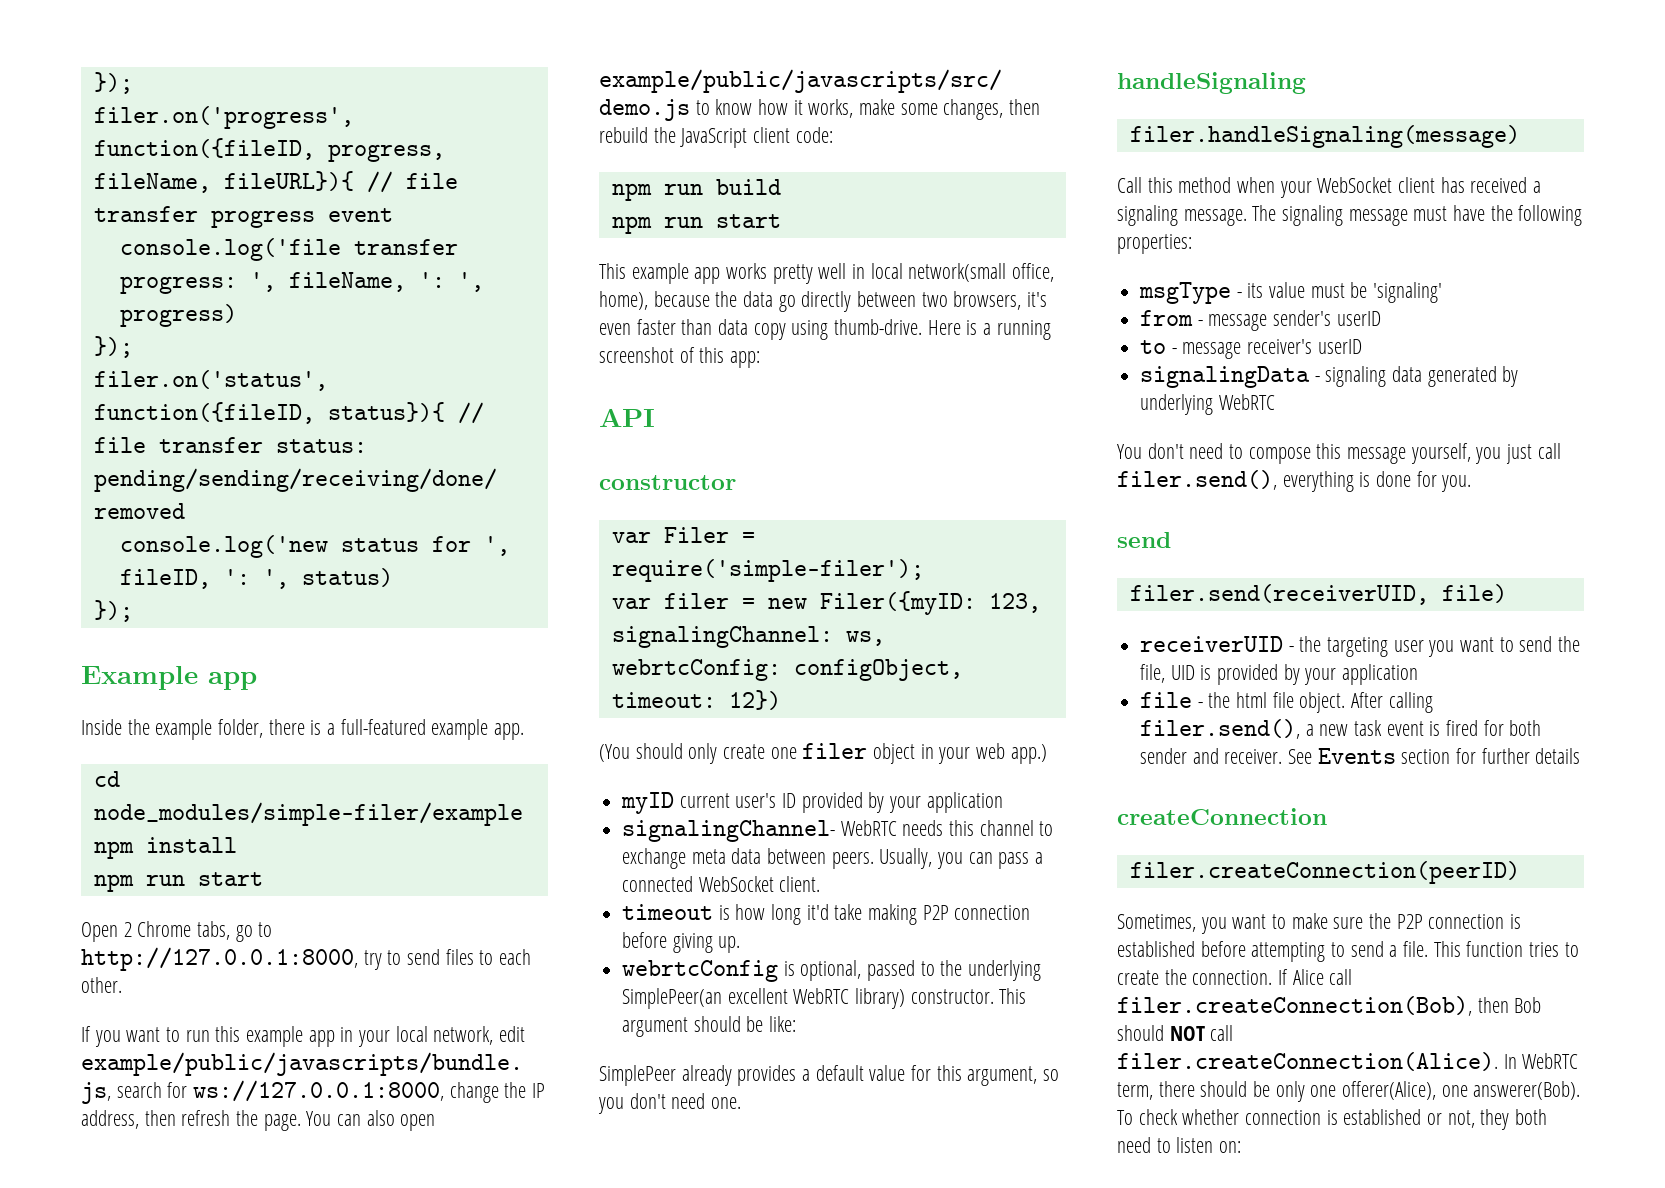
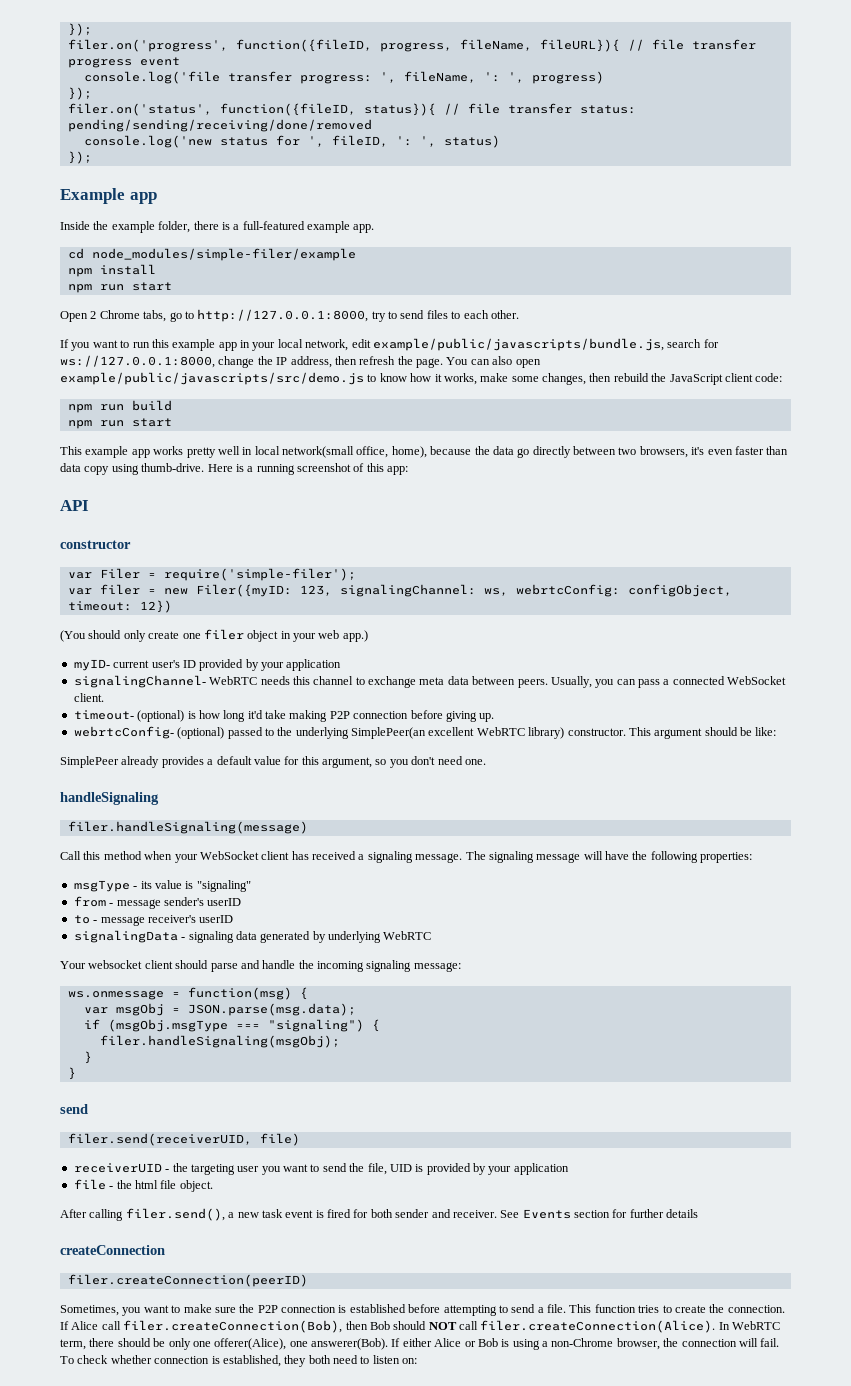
- myID current user's ID provided by your application
+ myID- current user's ID provided by your application
- timeout is how long it'd take making P2P connection before giving up.
+ timeout- (optional) is how long it'd take making P2P connection before giving up.
- webrtcConfig is optional, passed to the underlying SimplePeer(an excellent WebRTC library) constructor.
+ webrtcConfig- (optional) passed to the underlying SimplePeer(an excellent WebRTC library) constructor.
- The signaling message must have the following properties:
+ The signaling message will have the following properties:
- msgType - its value must be 'signaling'
+ msgType - its value is "signaling"
- You don't need to compose this message yourself, you just call filer.send(), everything is done for you.
+ Your websocket client should parse and handle the incoming signaling message:
+ ws.onmessage = function(msg) {
+ var msgObj = JSON.parse(msg.data);
+ if (msgObj.msgType === "signaling") {
+ filer.handleSignaling(msgObj);
+ }
+ }
- file - the html file object. After calling filer.send(), a new task event is fired for both sender and receiver.
+ file - the html file object.
+ After calling filer.send(), a new task event is fired for both sender and receiver.
+ If either Alice or Bob is using a non-Chrome browser, the connection will fail.
- To check whether connection is established or not, they both need to listen on:
+ To check whether connection is established, they both need to listen on:

